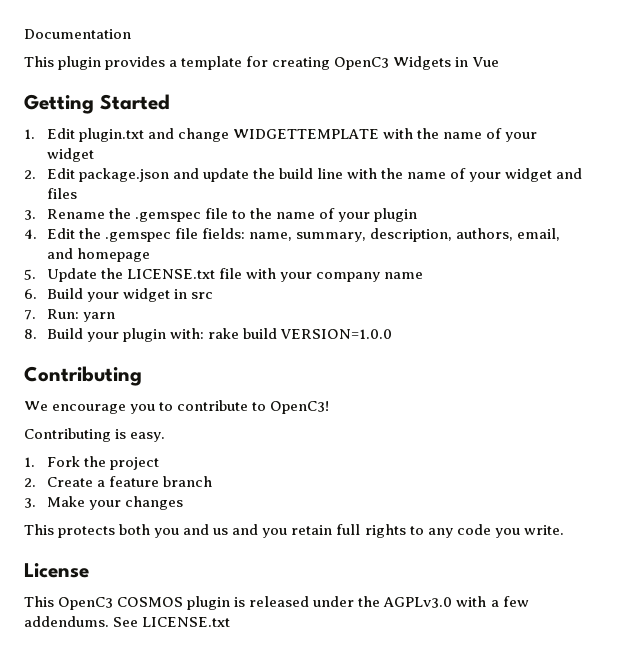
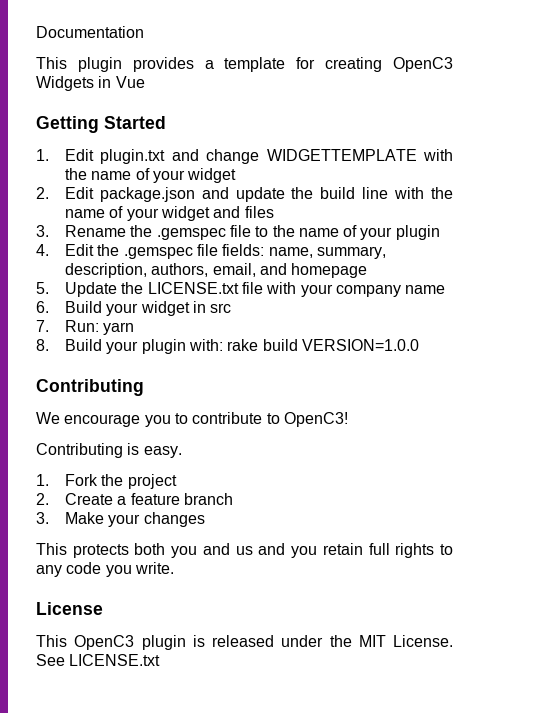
- This OpenC3 COSMOS plugin is released under the AGPLv3.0 with a few addendums.
+ This OpenC3 plugin is released under the MIT License.

